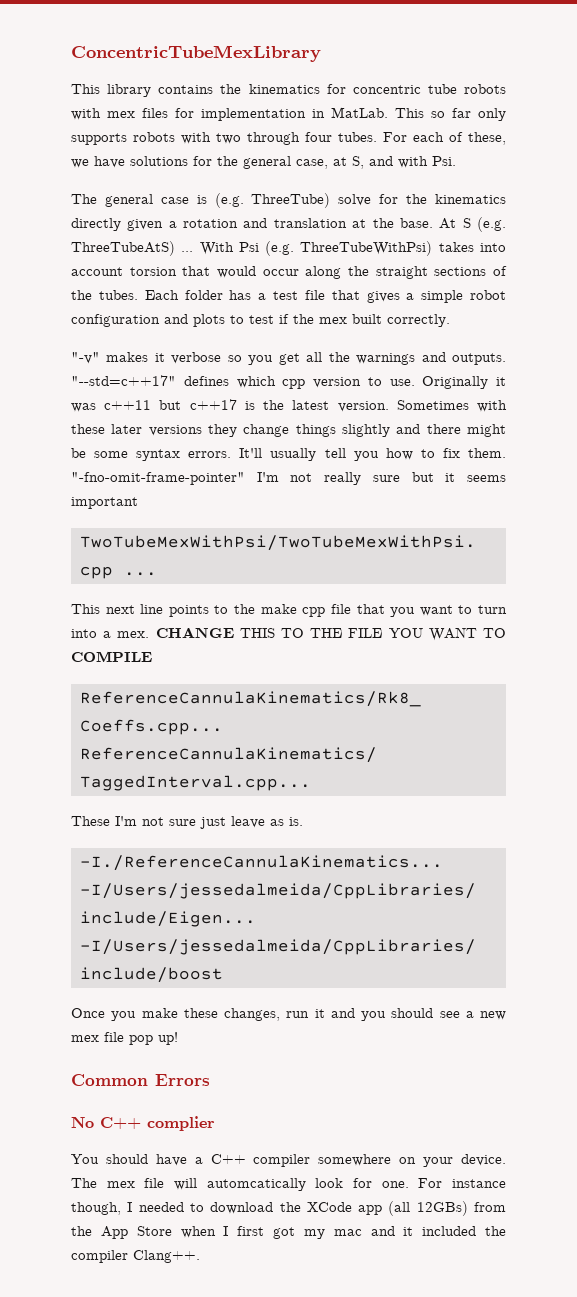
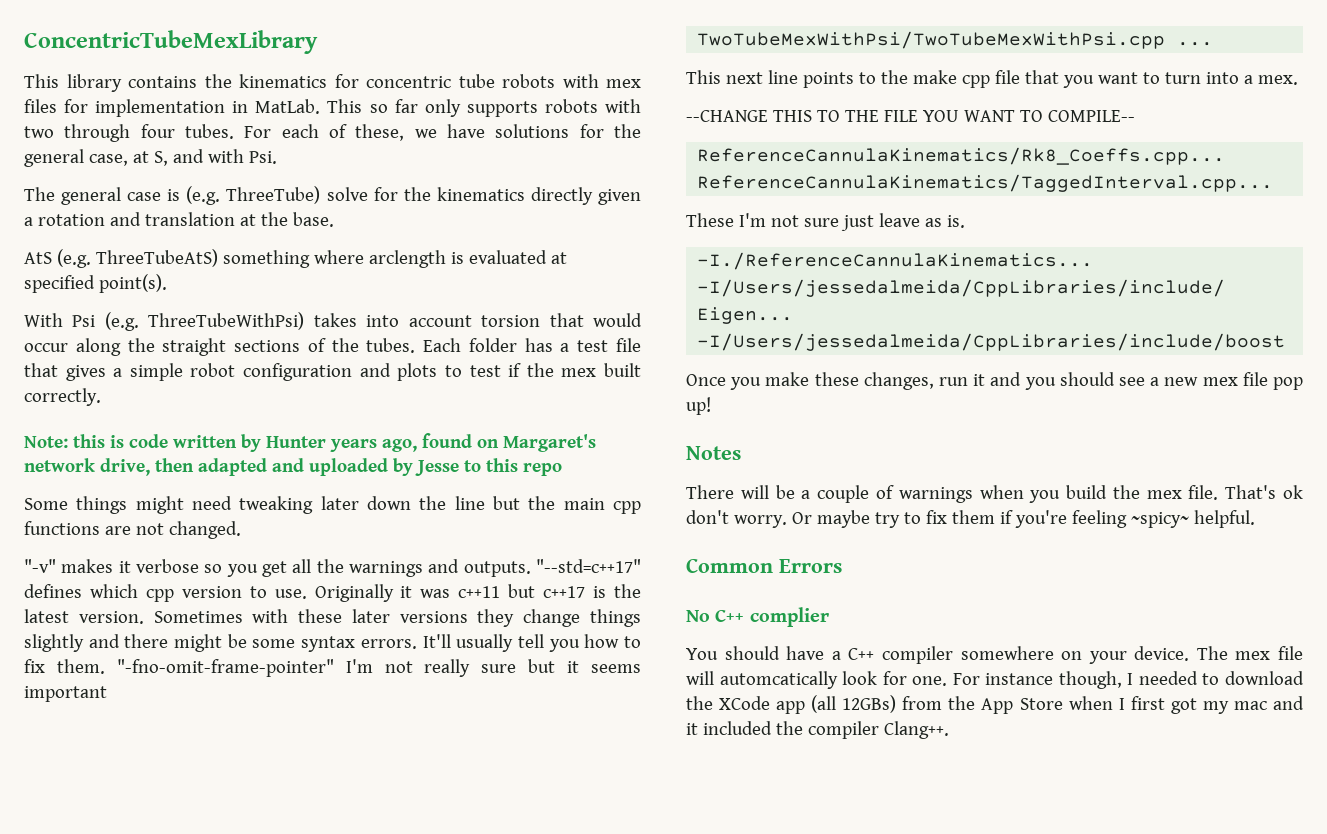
- The general case is (e.g. ThreeTube) solve for the kinematics directly given a rotation and translation at the base. At S (e.g. ThreeTubeAtS) ... With Psi (e.g. ThreeTubeWithPsi) takes into account torsion that would occur along the straight sections of the tubes.
+ The general case is (e.g. ThreeTube) solve for the kinematics directly given a rotation and translation at the base.
+ AtS (e.g. ThreeTubeAtS) something where arclength is evaluated at specified point(s).
+ With Psi (e.g. ThreeTubeWithPsi) takes into account torsion that would occur along the straight sections of the tubes.
+ Note: this is code written by Hunter years ago, found on Margaret's network drive, then adapted and uploaded by Jesse to this repo
+ Some things might need tweaking later down the line but the main cpp functions are not changed.
- This next line points to the make cpp file that you want to turn into a mex. CHANGE THIS TO THE FILE YOU WANT TO COMPILE
+ This next line points to the make cpp file that you want to turn into a mex.
+ --CHANGE THIS TO THE FILE YOU WANT TO COMPILE--
+ Notes
+ There will be a couple of warnings when you build the mex file. That's ok don't worry. Or maybe try to fix them if you're feeling ~spicy~ helpful.

